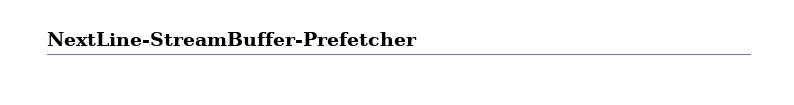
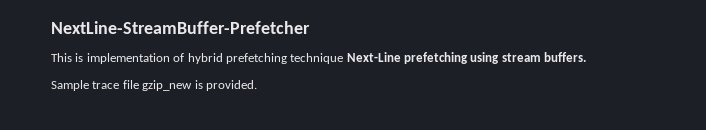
+ This is implementation of hybrid prefetching technique Next-Line prefetching using stream buffers.
+ Sample trace file gzip_new is provided.

